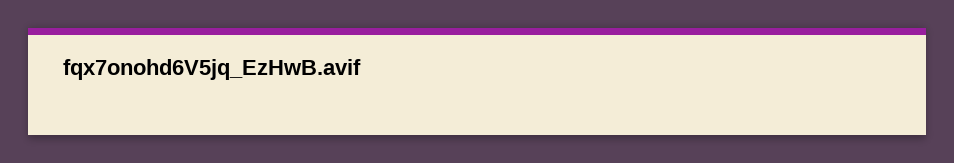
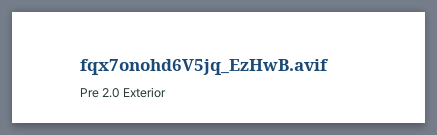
+ Pre 2.0 Exterior

